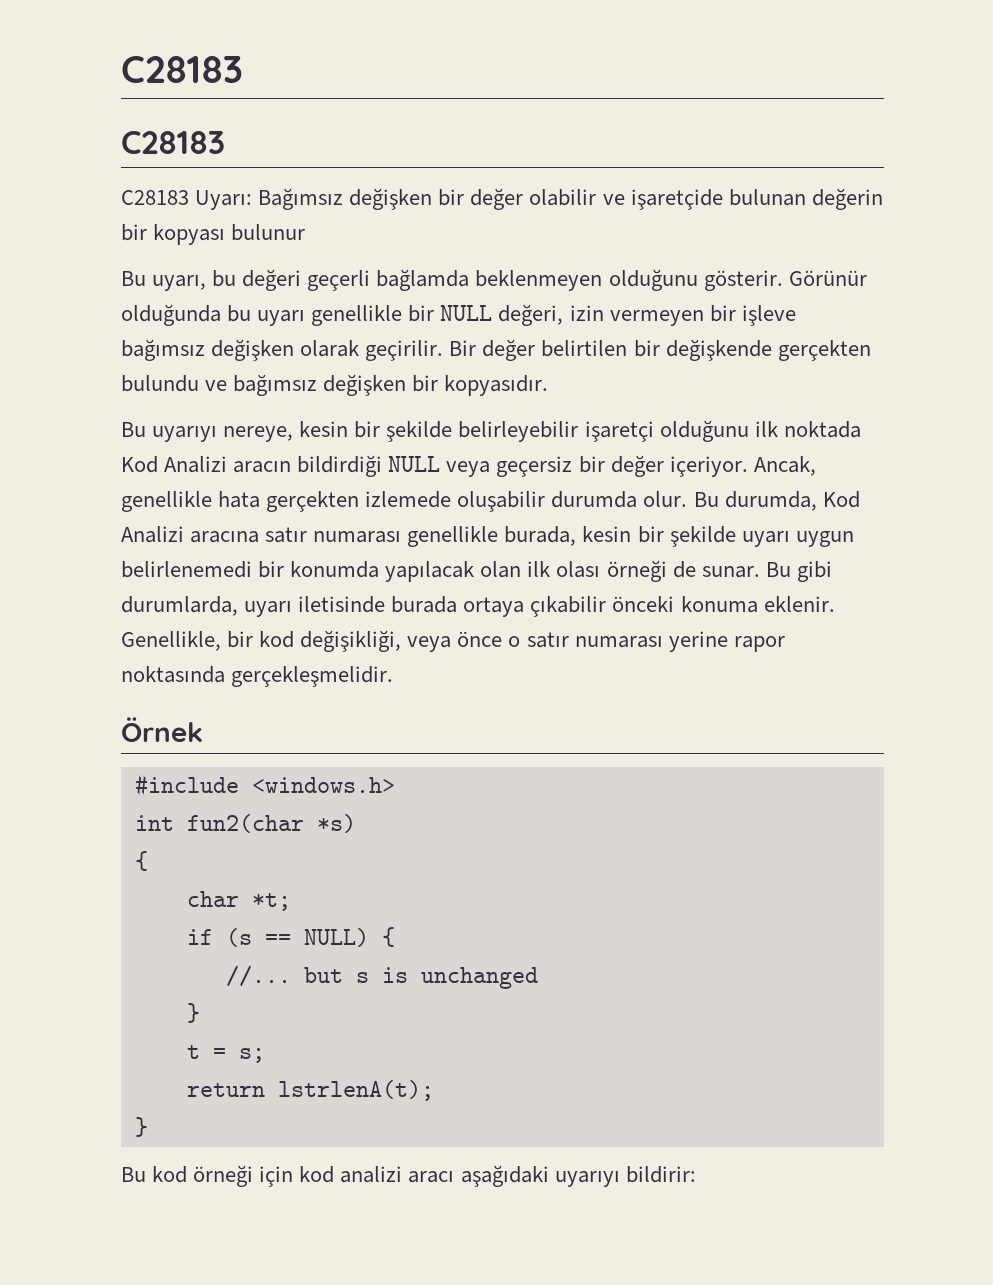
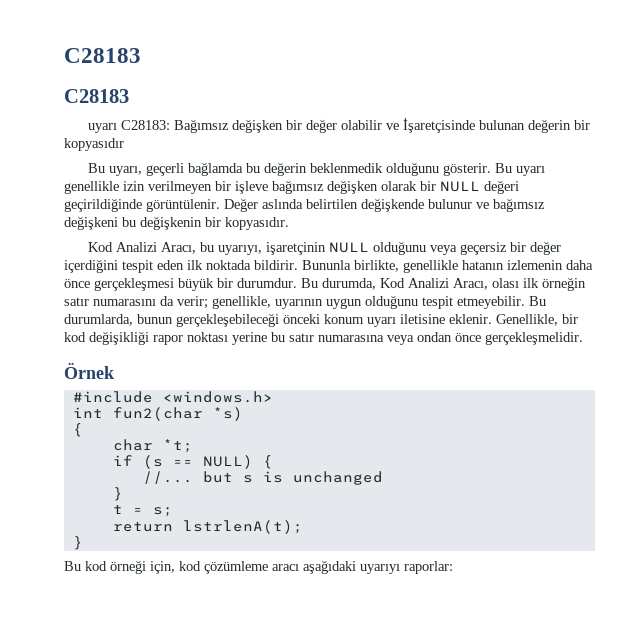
- C28183 Uyarı: Bağımsız değişken bir değer olabilir ve işaretçide bulunan değerin bir kopyası bulunur
+ uyarı C28183: Bağımsız değişken bir değer olabilir ve İşaretçisinde bulunan değerin bir kopyasıdır
- Bu uyarı, bu değeri geçerli bağlamda beklenmeyen olduğunu gösterir. Görünür olduğunda bu uyarı genellikle bir NULL değeri, izin vermeyen bir işleve bağımsız değişken olarak geçirilir. Bir değer belirtilen bir değişkende gerçekten bulundu ve bağımsız değişken bir kopyasıdır.
- Bu uyarıyı nereye, kesin bir şekilde belirleyebilir işaretçi olduğunu ilk noktada Kod Analizi aracın bildirdiği NULL veya geçersiz bir değer içeriyor. Ancak, genellikle hata gerçekten izlemede oluşabilir durumda olur. Bu durumda, Kod Analizi aracına satır numarası genellikle burada, kesin bir şekilde uyarı uygun belirlenemedi bir konumda yapılacak olan ilk olası örneği de sunar. Bu gibi durumlarda, uyarı iletisinde burada ortaya çıkabilir önceki konuma eklenir. Genellikle, bir kod değişikliği, veya önce o satır numarası yerine rapor noktasında gerçekleşmelidir.
+ Bu uyarı, geçerli bağlamda bu değerin beklenmedik olduğunu gösterir. Bu uyarı genellikle izin verilmeyen bir işleve bağımsız değişken olarak bir NULL değeri geçirildiğinde görüntülenir. Değer aslında belirtilen değişkende bulunur ve bağımsız değişkeni bu değişkenin bir kopyasıdır.
+ Kod Analizi Aracı, bu uyarıyı, işaretçinin NULL olduğunu veya geçersiz bir değer içerdiğini tespit eden ilk noktada bildirir. Bununla birlikte, genellikle hatanın izlemenin daha önce gerçekleşmesi büyük bir durumdur. Bu durumda, Kod Analizi Aracı, olası ilk örneğin satır numarasını da verir; genellikle, uyarının uygun olduğunu tespit etmeyebilir. Bu durumlarda, bunun gerçekleşebileceği önceki konum uyarı iletisine eklenir. Genellikle, bir kod değişikliği rapor noktası yerine bu satır numarasına veya ondan önce gerçekleşmelidir.
- Bu kod örneği için kod analizi aracı aşağıdaki uyarıyı bildirir:
+ Bu kod örneği için, kod çözümleme aracı aşağıdaki uyarıyı raporlar:

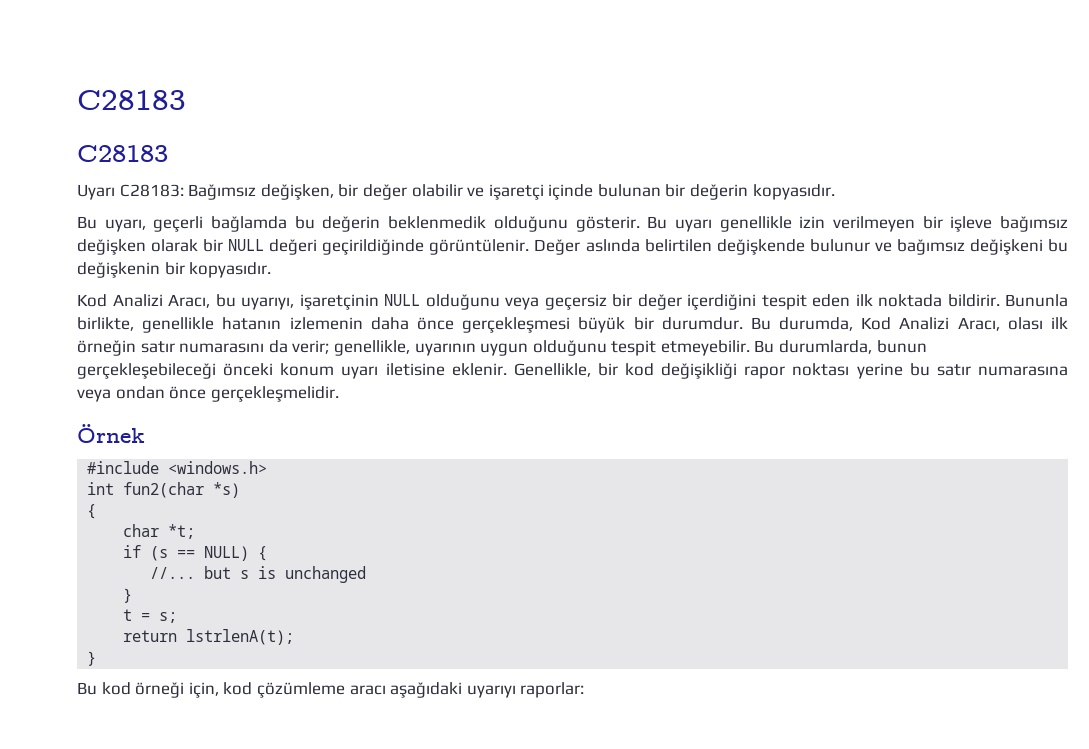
- uyarı C28183: Bağımsız değişken bir değer olabilir ve İşaretçisinde bulunan değerin bir kopyasıdır
+ Uyarı C28183: Bağımsız değişken, bir değer olabilir ve işaretçi içinde bulunan bir değerin kopyasıdır.

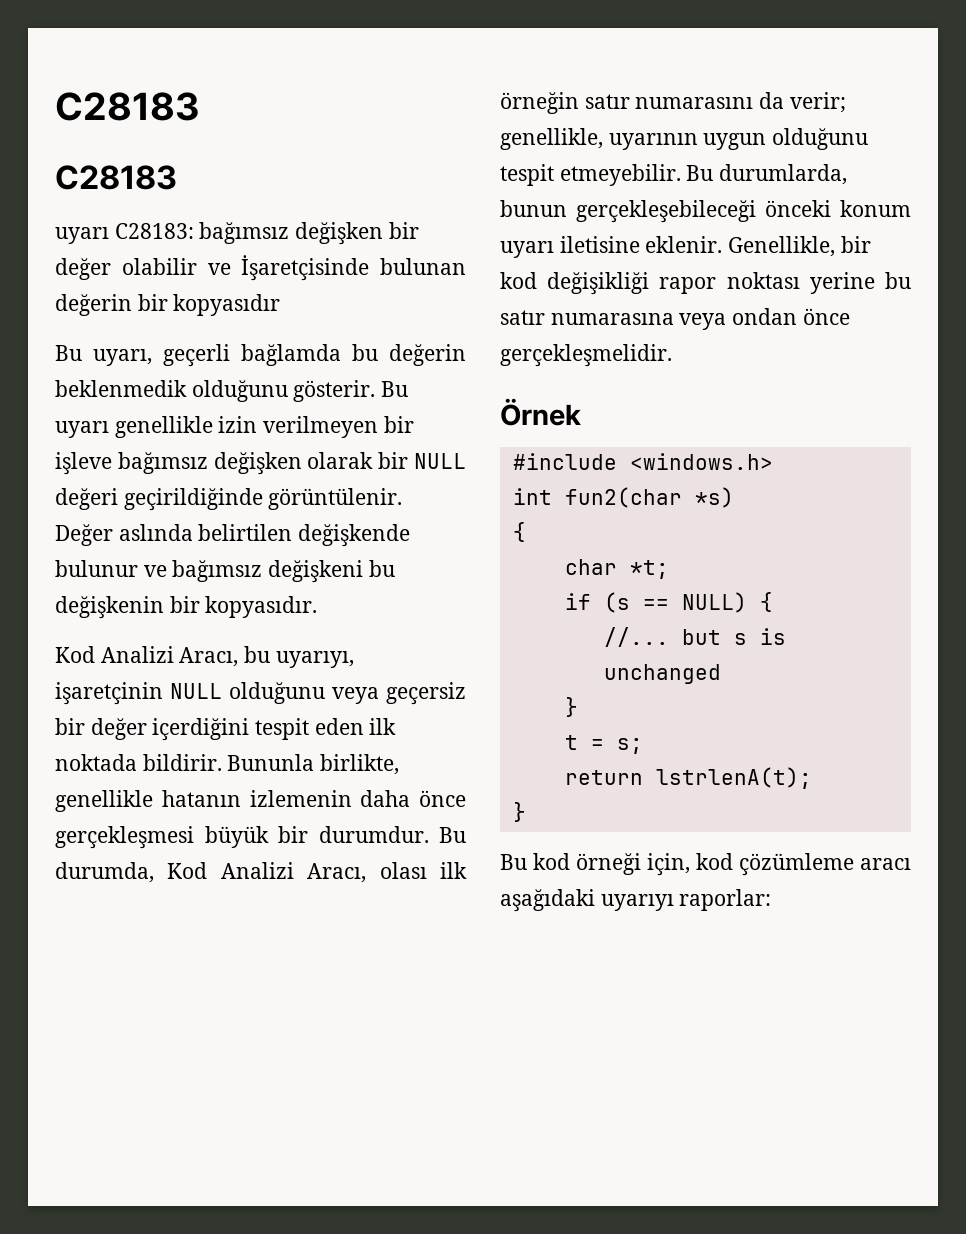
- Uyarı C28183: Bağımsız değişken, bir değer olabilir ve işaretçi içinde bulunan bir değerin kopyasıdır.
+ uyarı C28183: bağımsız değişken bir değer olabilir ve İşaretçisinde bulunan değerin bir kopyasıdır

